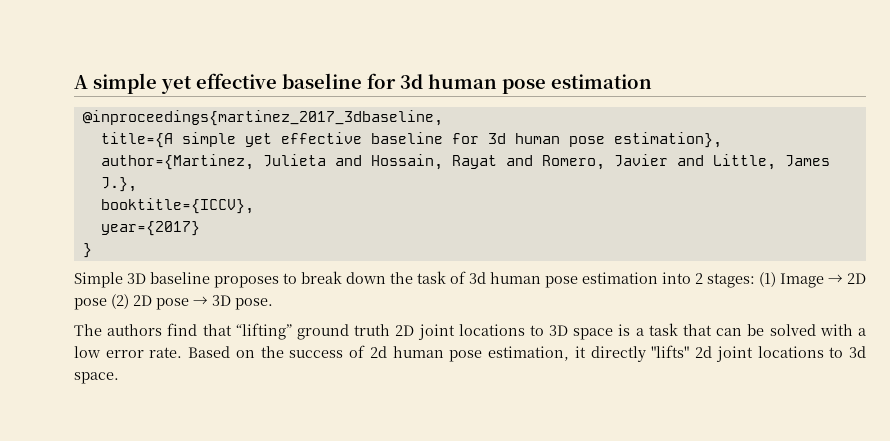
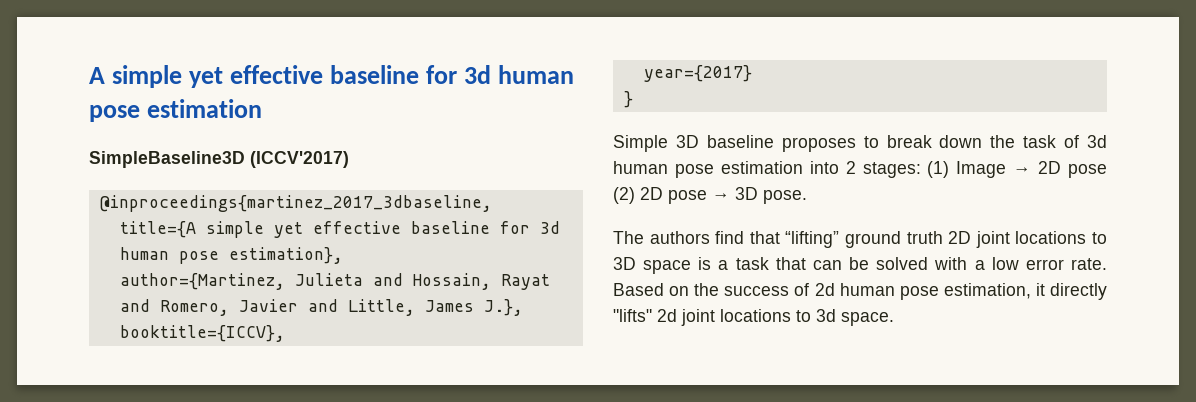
+ SimpleBaseline3D (ICCV'2017)

